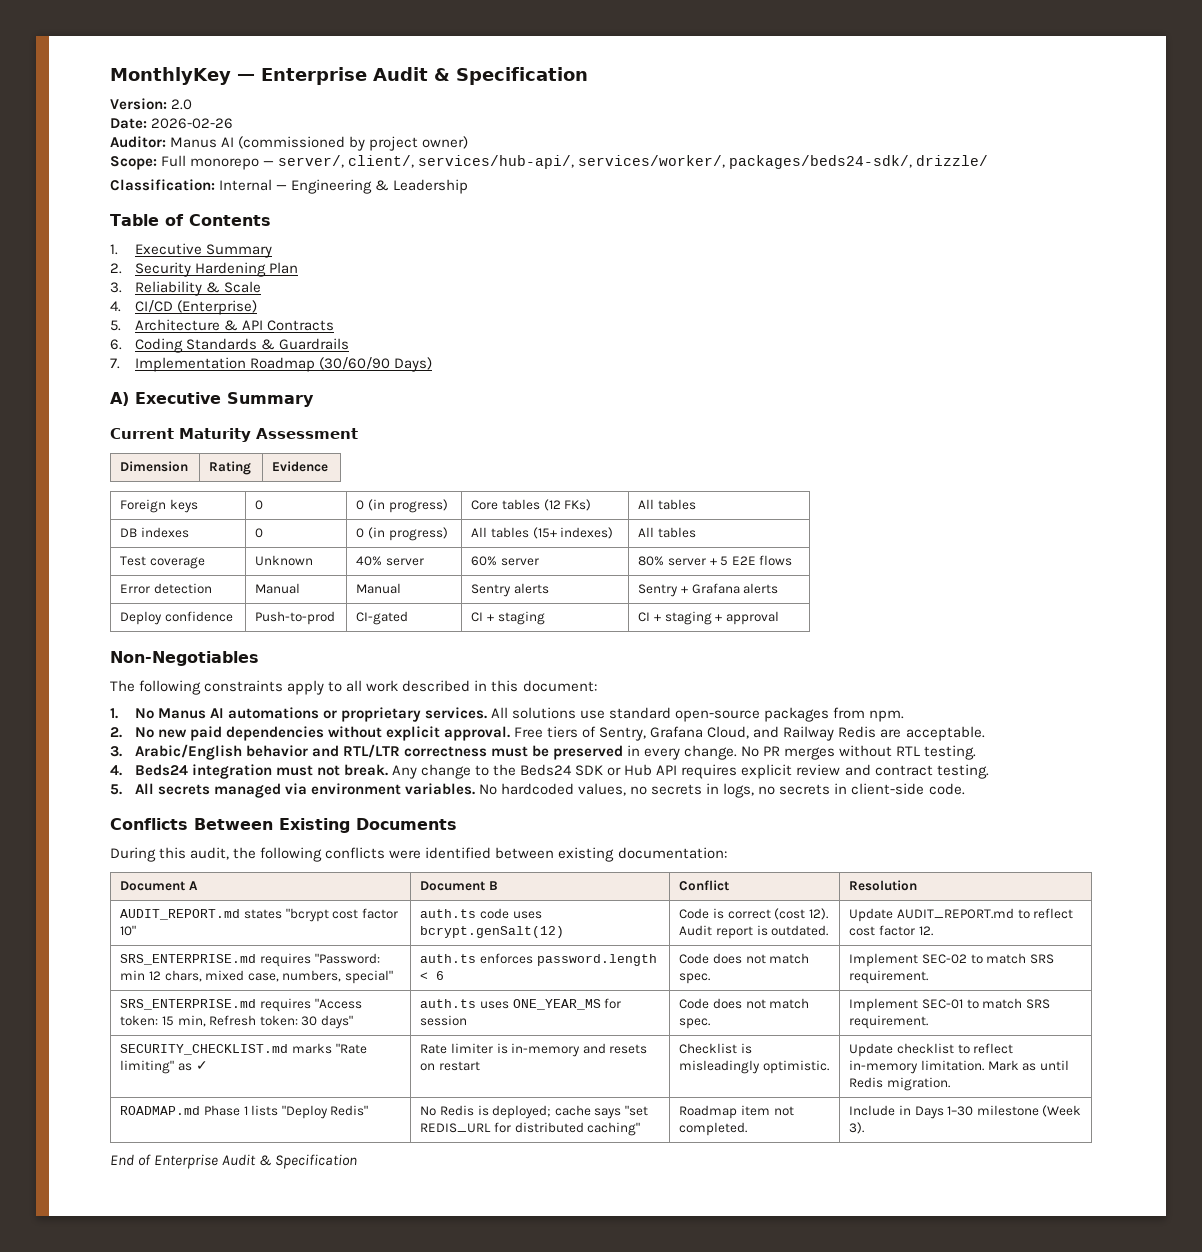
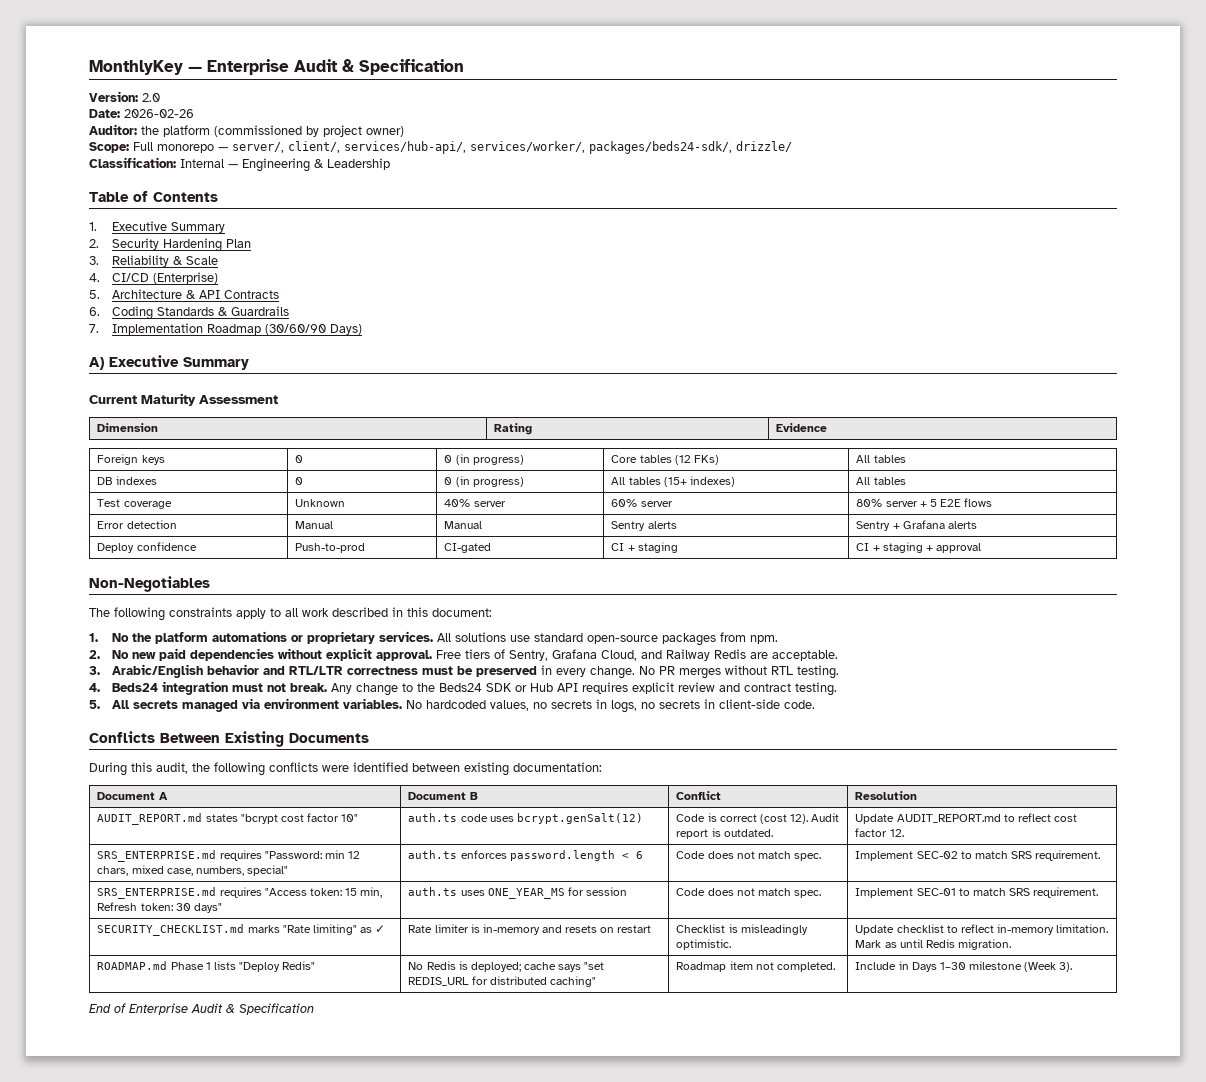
- Auditor: Manus AI (commissioned by project owner)
+ Auditor: the platform (commissioned by project owner)
- 1. No Manus AI automations or proprietary services.
+ 1. No the platform automations or proprietary services.

